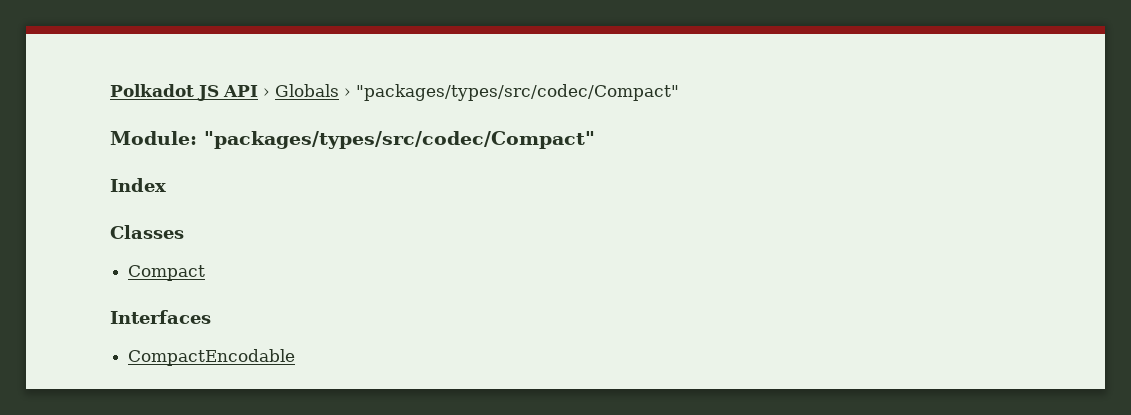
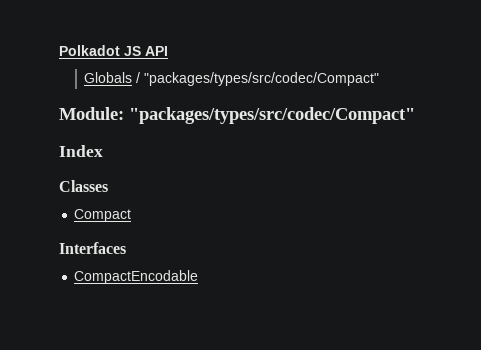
- Polkadot JS API › Globals › "packages/types/src/codec/Compact"
+ Polkadot JS API
+ Globals / "packages/types/src/codec/Compact"

